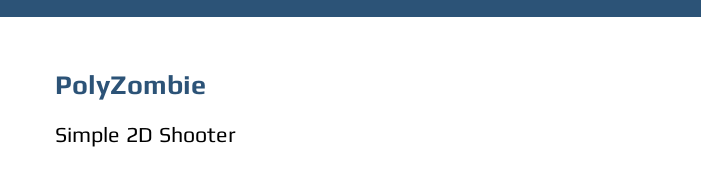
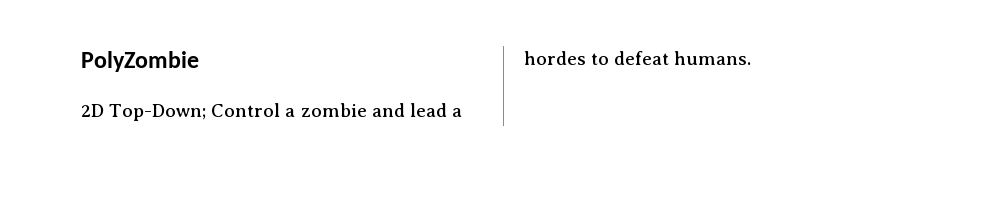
- Simple 2D Shooter
+ 2D Top-Down; Control a zombie and lead a hordes to defeat humans.

